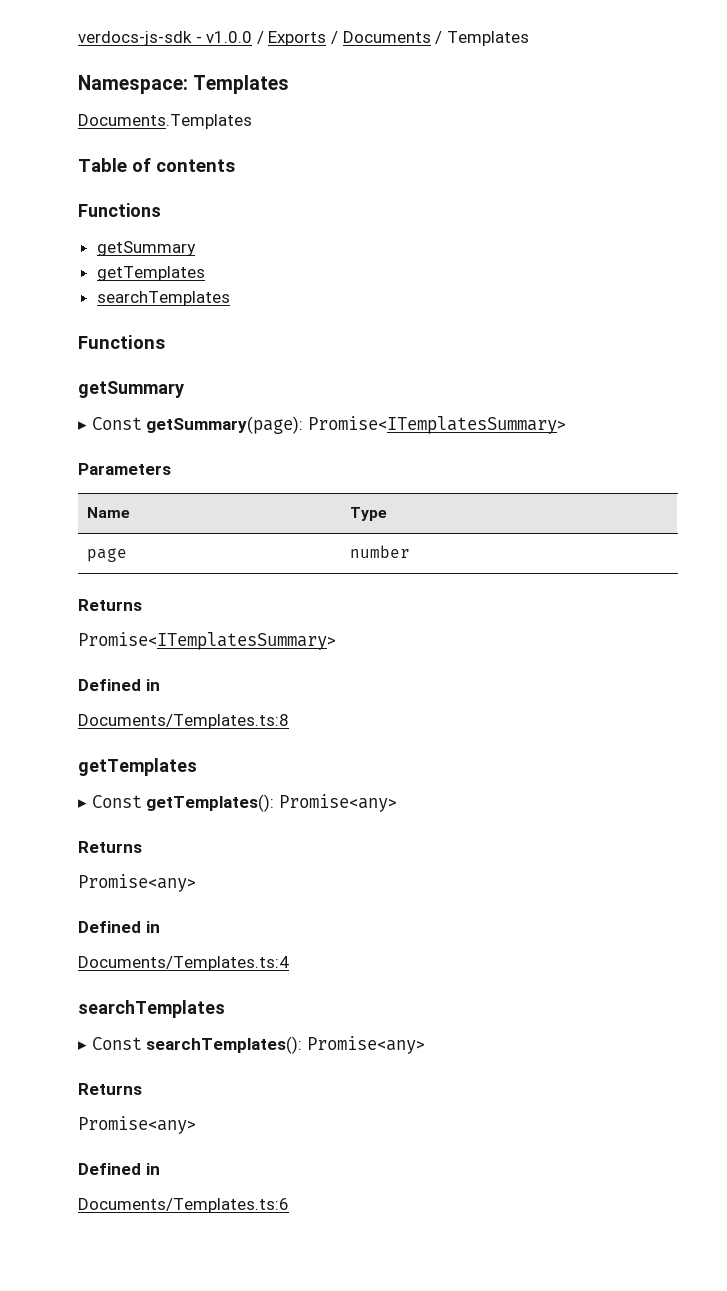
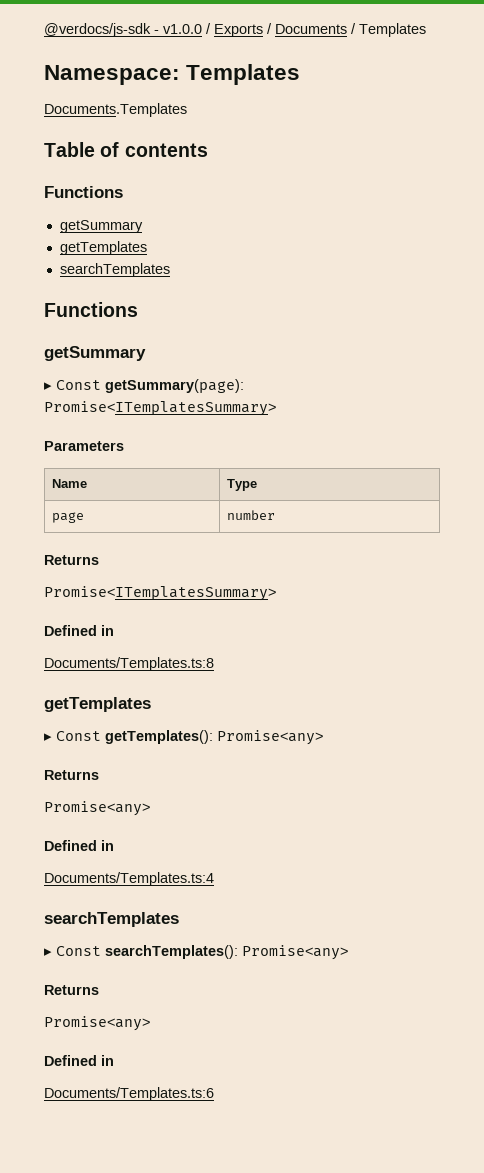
- verdocs-js-sdk - v1.0.0 / Exports / Documents / Templates
+ @verdocs/js-sdk - v1.0.0 / Exports / Documents / Templates

